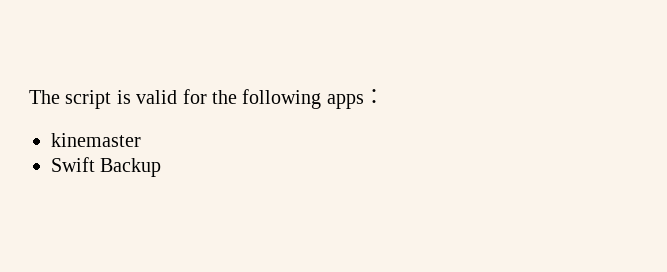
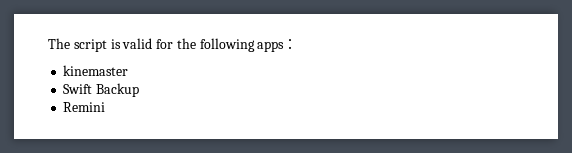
+ Remini

